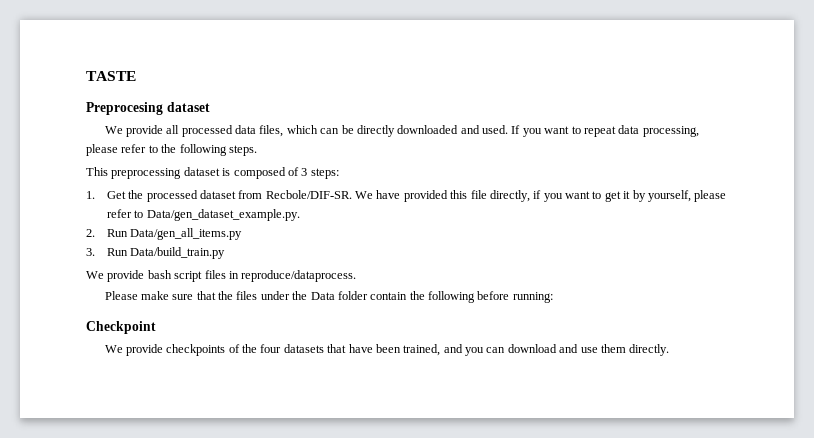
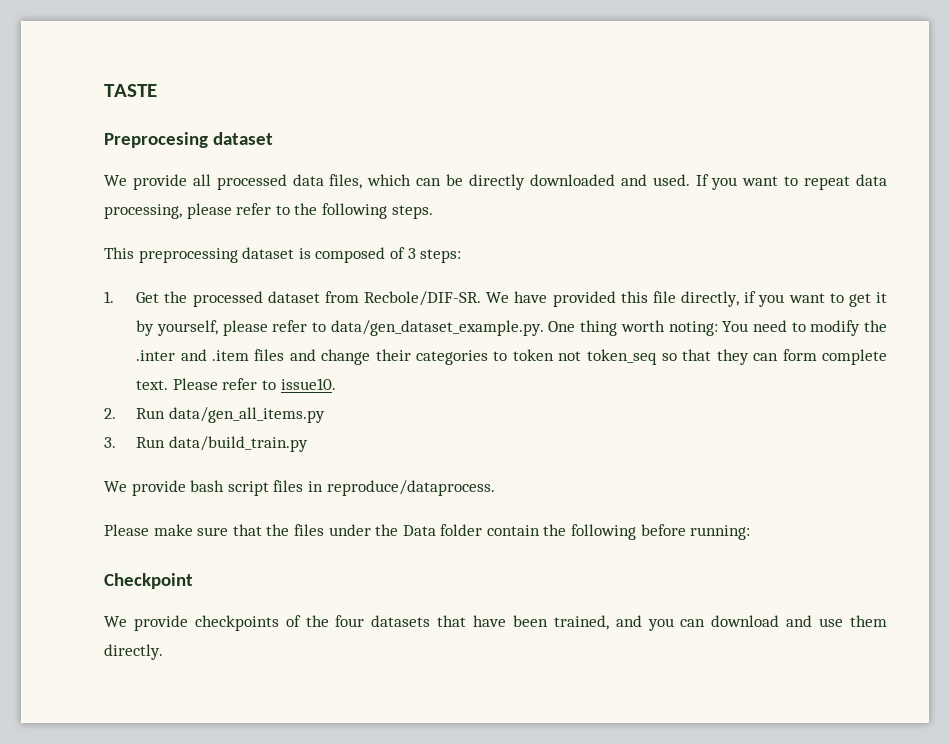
- We have provided this file directly, if you want to get it by yourself, please refer to Data/gen_dataset_example.py.
+ We have provided this file directly, if you want to get it by yourself, please refer to data/gen_dataset_example.py. One thing worth noting: You need to modify the .inter and .item files and change their categories to token not token_seq so that they can form complete text. Please refer to issue10.
- 2. Run Data/gen_all_items.py
+ 2. Run data/gen_all_items.py
- 3. Run Data/build_train.py
+ 3. Run data/build_train.py

